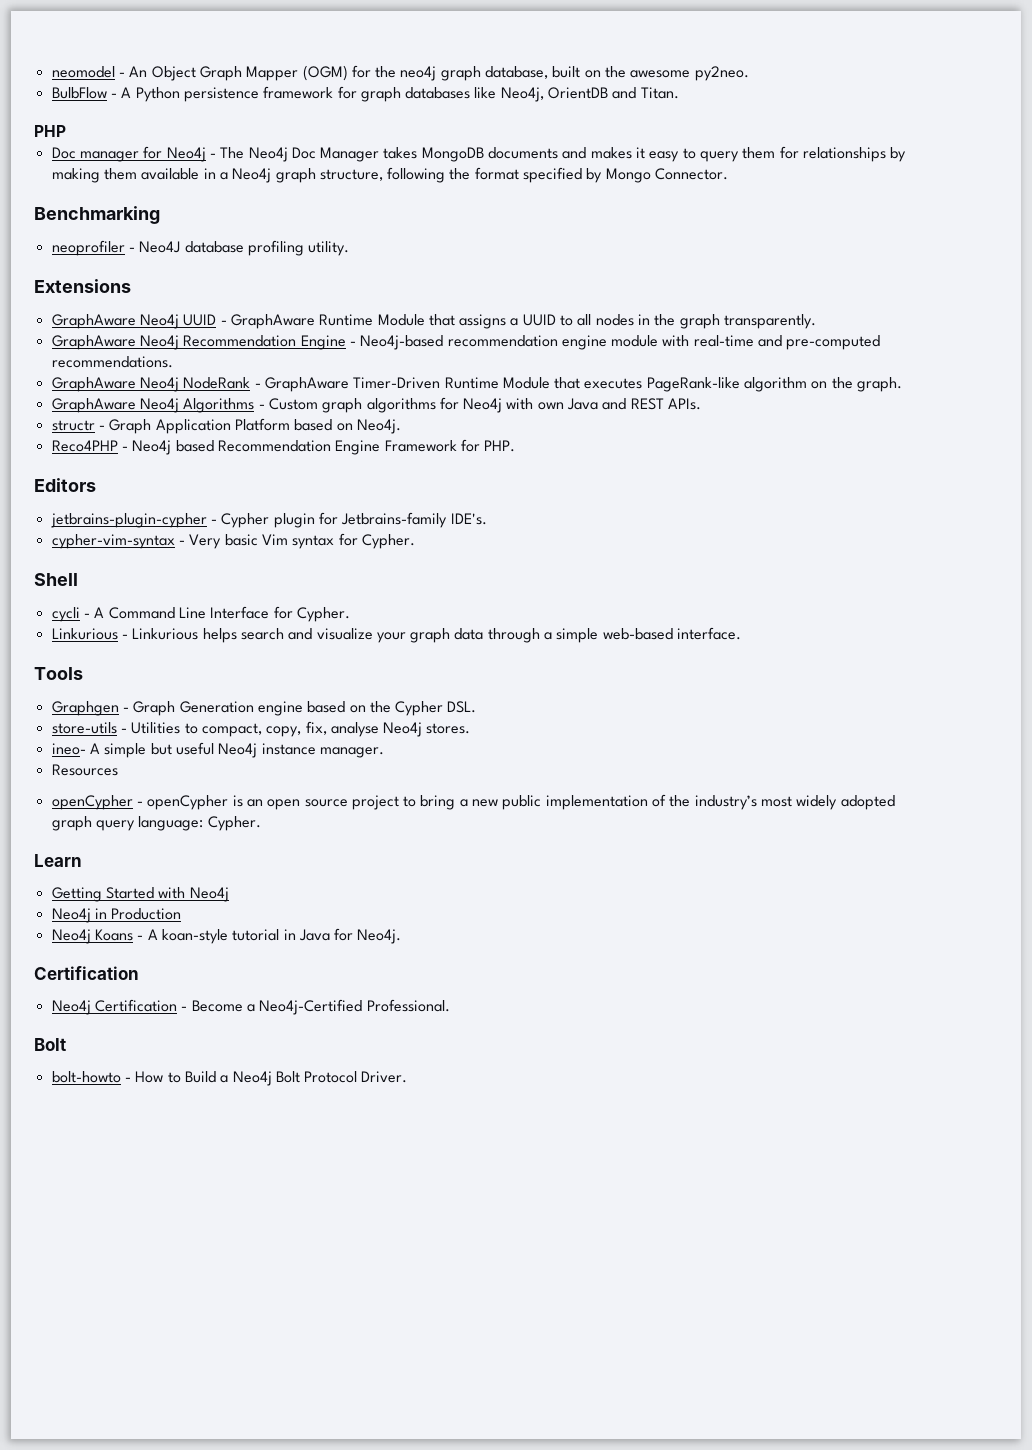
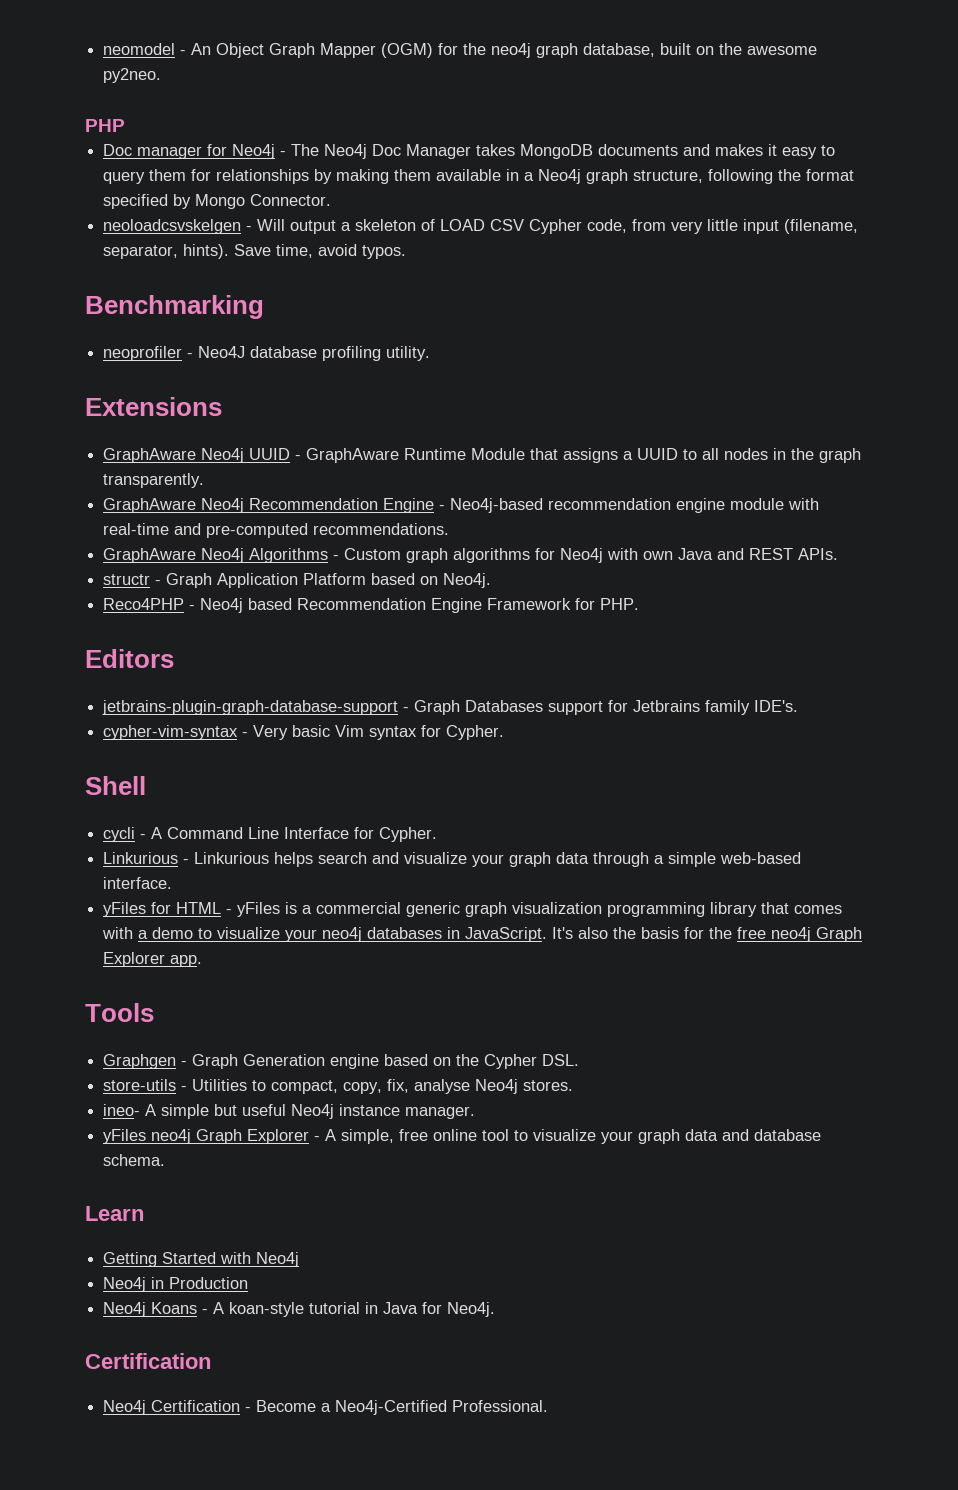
- BulbFlow - A Python persistence framework for graph databases like Neo4j, OrientDB and Titan.
+ neoloadcsvskelgen - Will output a skeleton of LOAD CSV Cypher code, from very little input (filename, separator, hints). Save time, avoid typos.
- GraphAware Neo4j NodeRank - GraphAware Timer-Driven Runtime Module that executes PageRank-like algorithm on the graph.
- jetbrains-plugin-cypher - Cypher plugin for Jetbrains-family IDE's.
+ jetbrains-plugin-graph-database-support - Graph Databases support for Jetbrains family IDE's.
+ yFiles for HTML - yFiles is a commercial generic graph visualization programming library that comes with a demo to visualize your neo4j databases in JavaScript. It's also the basis for the free neo4j Graph Explorer app.
- Resources
- openCypher - openCypher is an open source project to bring a new public implementation of the industry’s most widely adopted graph query language: Cypher.
+ yFiles neo4j Graph Explorer - A simple, free online tool to visualize your graph data and database schema.
  Neo4j Certification - Become a Neo4j-Certified Professional.
- Bolt
- bolt-howto - How to Build a Neo4j Bolt Protocol Driver.

